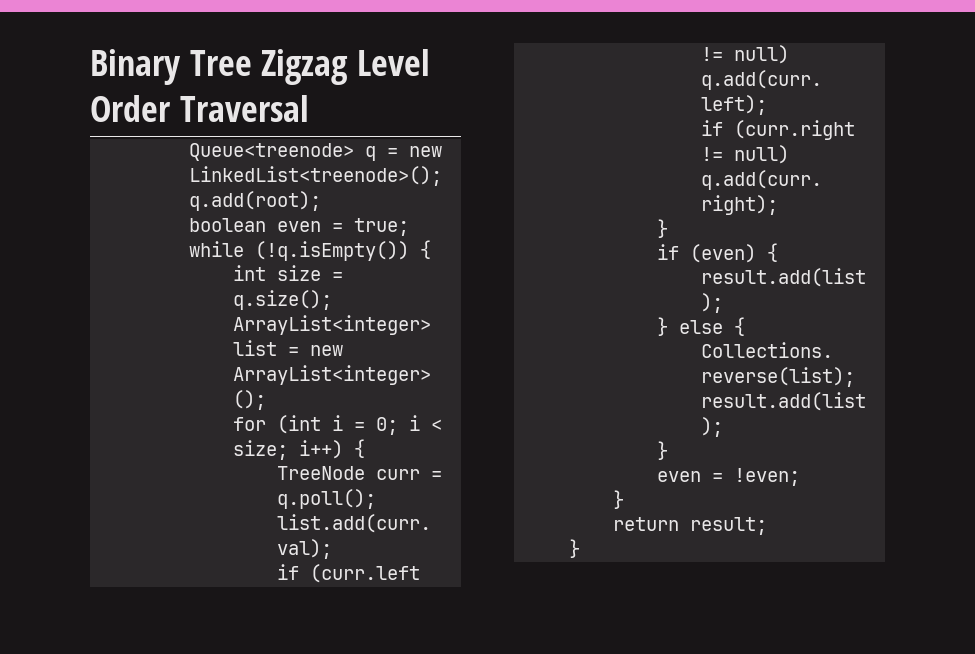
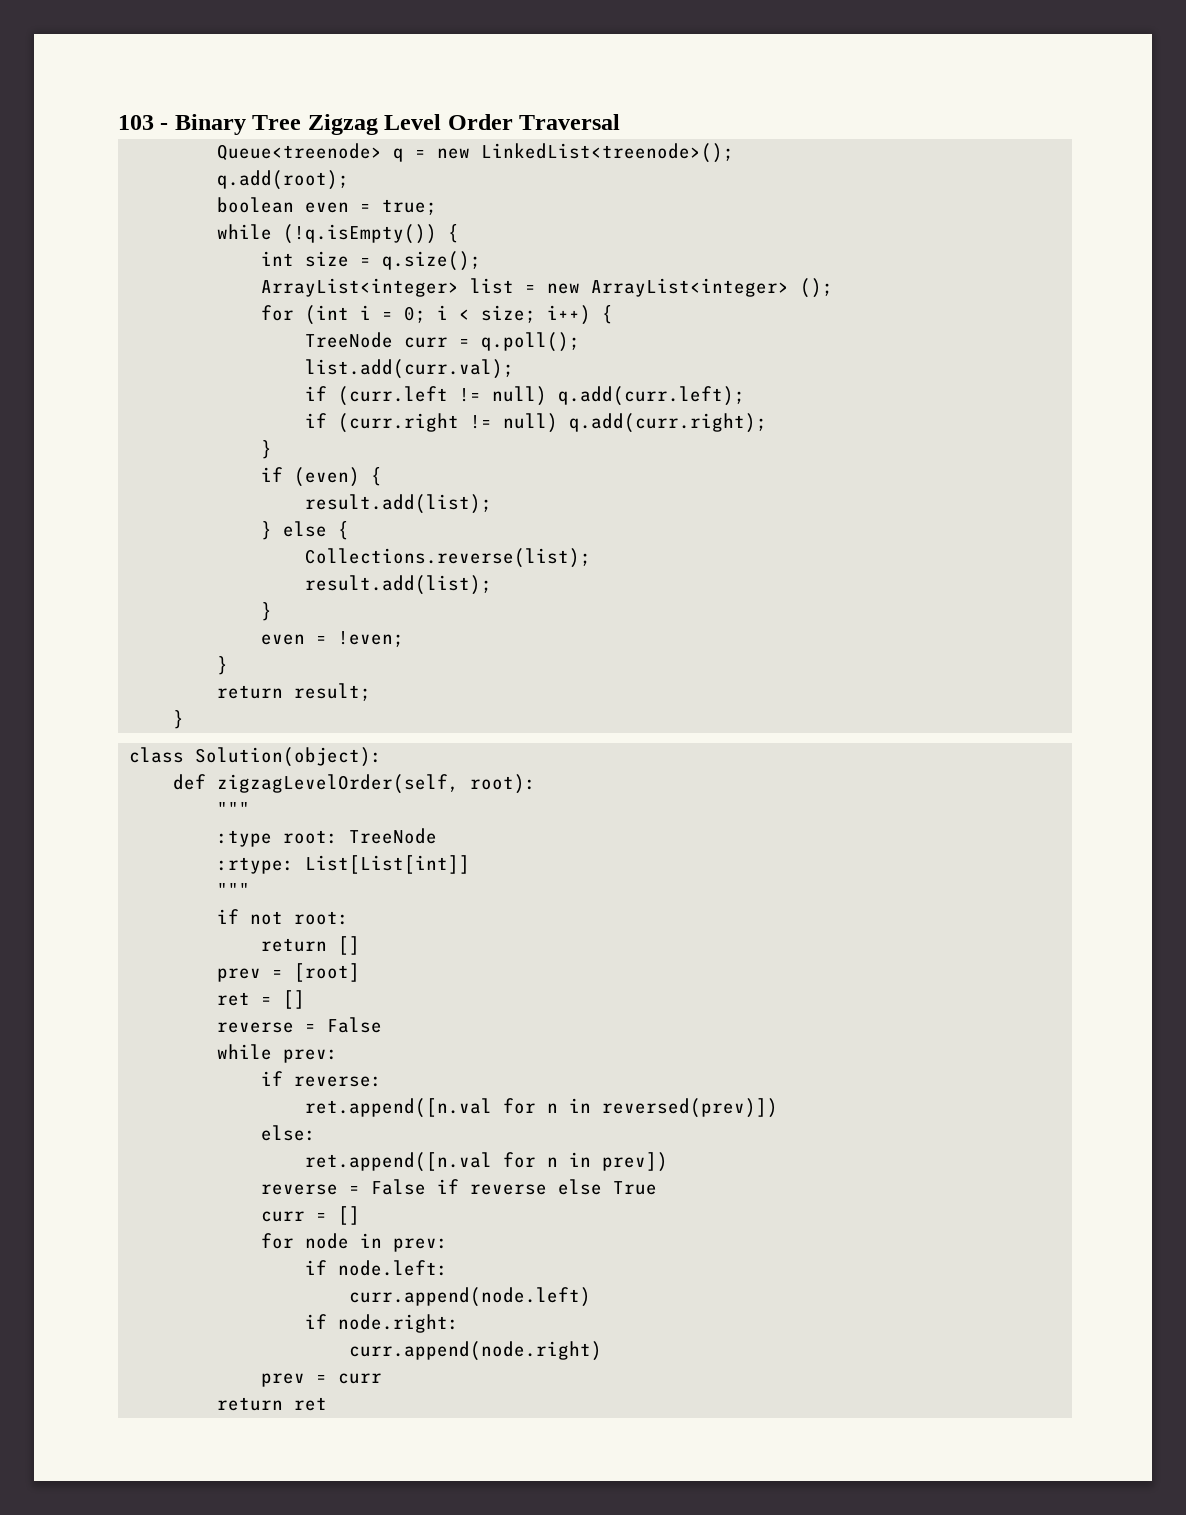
- Binary Tree Zigzag Level Order Traversal
+ 103 - Binary Tree Zigzag Level Order Traversal
+ class Solution(object):
+ def zigzagLevelOrder(self, root):
+ """
+ :type root: TreeNode
+ :rtype: List[List[int]]
+ """
+ if not root:
+ return []
+ prev = [root]
+ ret = []
+ reverse = False
+ while prev:
+ if reverse:
+ ret.append([n.val for n in reversed(prev)])
+ else:
+ ret.append([n.val for n in prev])
+ reverse = False if reverse else True
+ curr = []
+ for node in prev:
+ if node.left:
+ curr.append(node.left)
+ if node.right:
+ curr.append(node.right)
+ prev = curr
+ return ret

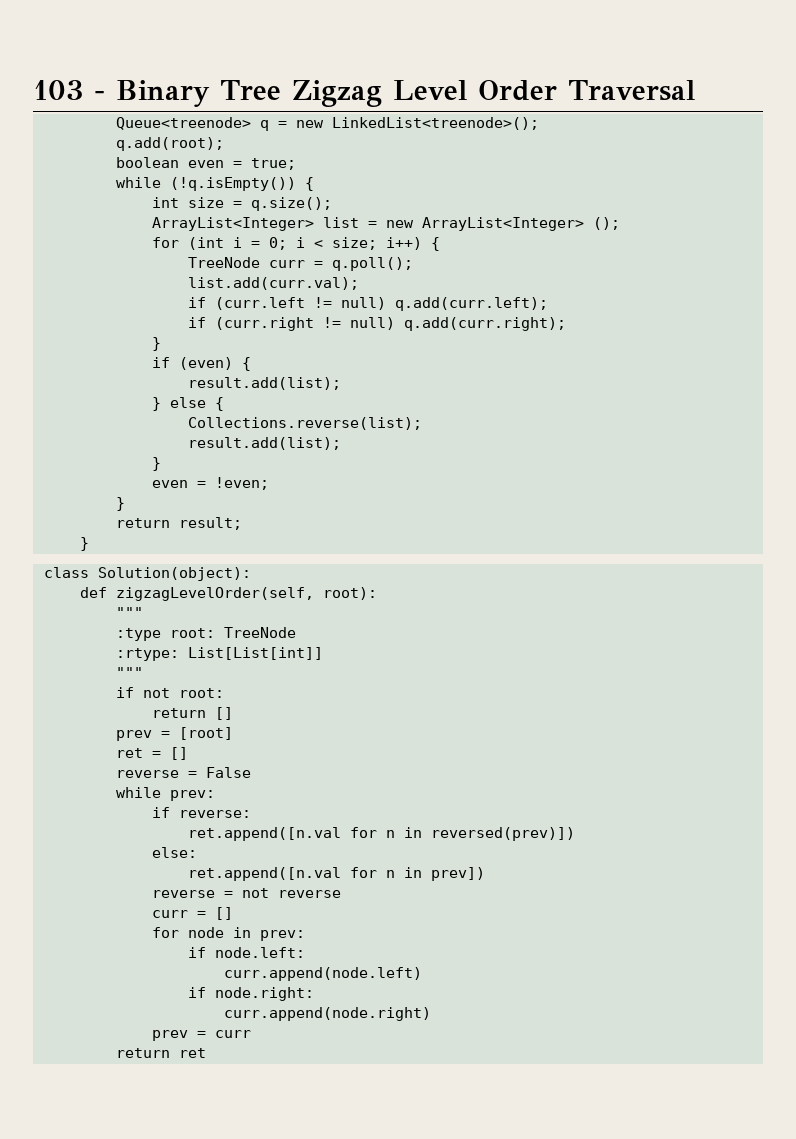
- ArrayList<integer> list = new ArrayList<integer> ();
+ ArrayList<Integer> list = new ArrayList<Integer> ();
- reverse = False if reverse else True
+ reverse = not reverse

